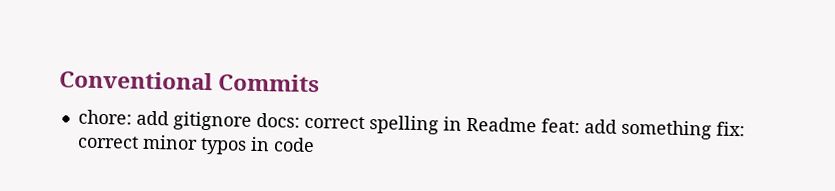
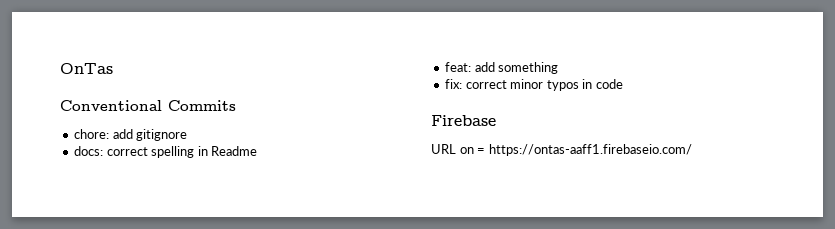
+ OnTas
- chore: add gitignore docs: correct spelling in Readme feat: add something fix: correct minor typos in code
+ chore: add gitignore
+ docs: correct spelling in Readme
+ feat: add something
+ fix: correct minor typos in code
+ Firebase
+ URL on = https://ontas-aaff1.firebaseio.com/

